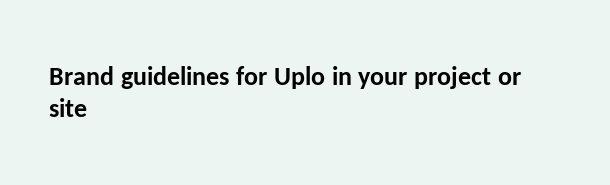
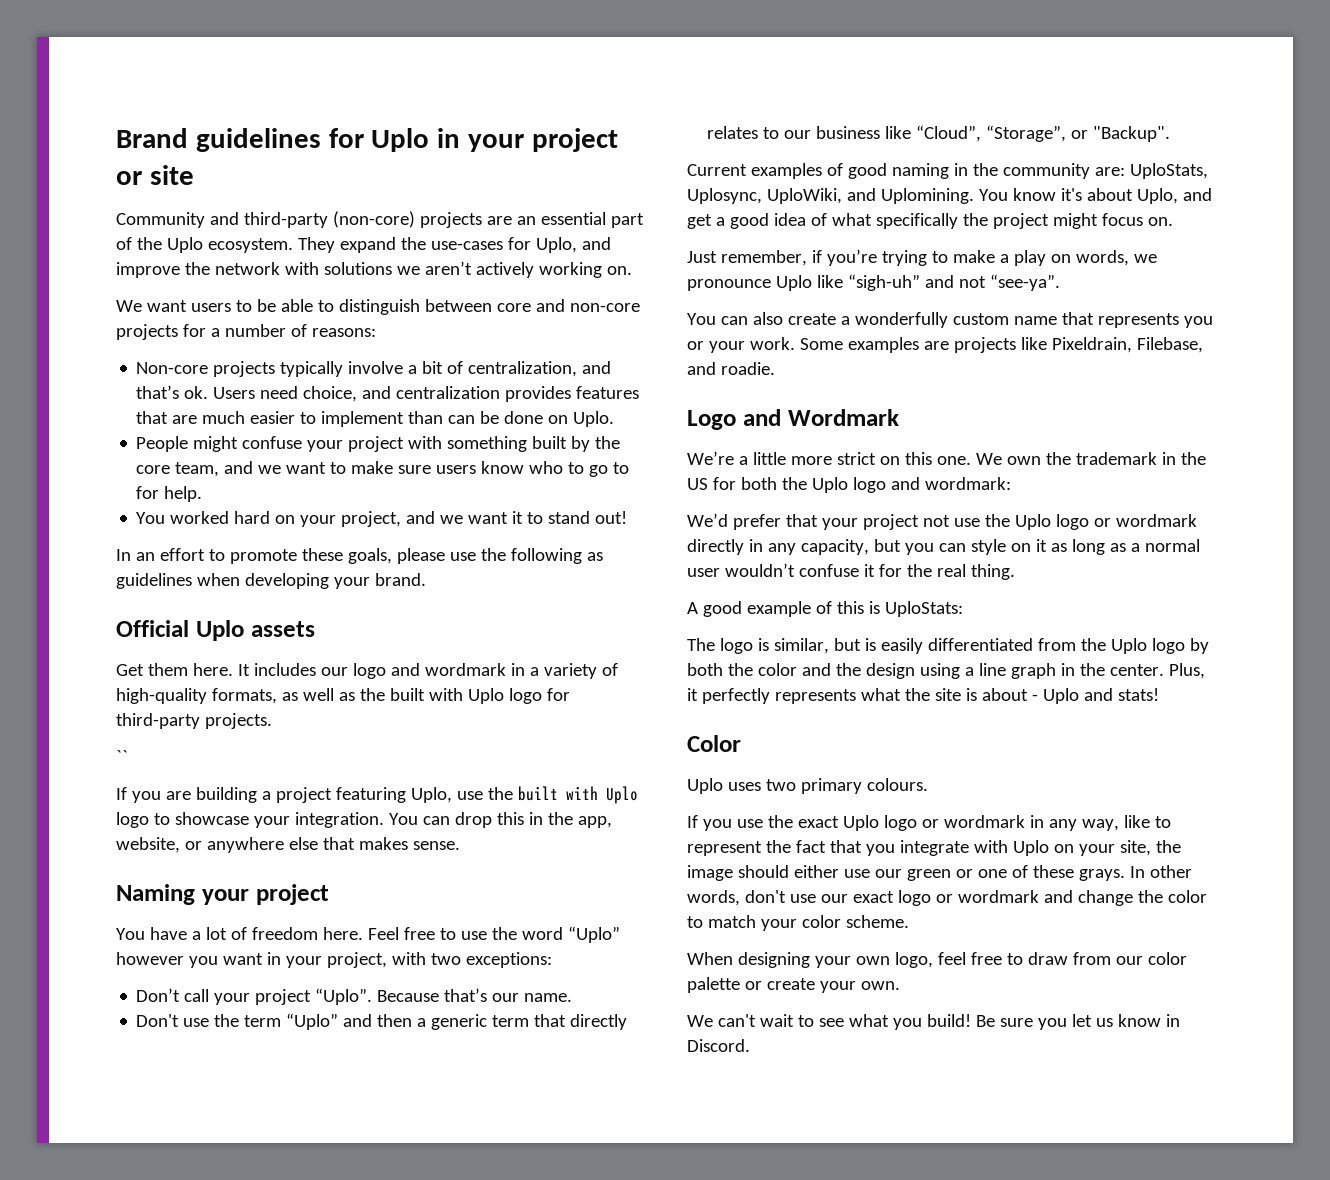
+ Community and third-party (non-core) projects are an essential part of the Uplo ecosystem. They expand the use-cases for Uplo, and improve the network with solutions we aren’t actively working on.
+ We want users to be able to distinguish between core and non-core projects for a number of reasons:
+ Non-core projects typically involve a bit of centralization, and that’s ok. Users need choice, and centralization provides features that are much easier to implement than can be done on Uplo.
+ People might confuse your project with something built by the core team, and we want to make sure users know who to go to for help.
+ You worked hard on your project, and we want it to stand out!
+ In an effort to promote these goals, please use the following as guidelines when developing your brand.
+ Official Uplo assets
+ Get them here. It includes our logo and wordmark in a variety of high-quality formats, as well as the built with Uplo logo for third-party projects.
+ ``
+ If you are building a project featuring Uplo, use the built with Uplo logo to showcase your integration. You can drop this in the app, website, or anywhere else that makes sense.
+ Naming your project
+ You have a lot of freedom here. Feel free to use the word “Uplo” however you want in your project, with two exceptions:
+ Don’t call your project “Uplo”. Because that’s our name.
+ Don't use the term “Uplo” and then a generic term that directly relates to our business like “Cloud”, “Storage”, or "Backup".
+ Current examples of good naming in the community are: UploStats, Uplosync, UploWiki, and Uplomining. You know it's about Uplo, and get a good idea of what specifically the project might focus on.
+ Just remember, if you’re trying to make a play on words, we pronounce Uplo like “sigh-uh” and not “see-ya”.
+ You can also create a wonderfully custom name that represents you or your work. Some examples are projects like Pixeldrain, Filebase, and roadie.
+ Logo and Wordmark
+ We’re a little more strict on this one. We own the trademark in the US for both the Uplo logo and wordmark:
+ We’d prefer that your project not use the Uplo logo or wordmark directly in any capacity, but you can style on it as long as a normal user wouldn’t confuse it for the real thing.
+ A good example of this is UploStats:
+ The logo is similar, but is easily differentiated from the Uplo logo by both the color and the design using a line graph in the center. Plus, it perfectly represents what the site is about - Uplo and stats!
+ Color
+ Uplo uses two primary colours.
+ If you use the exact Uplo logo or wordmark in any way, like to represent the fact that you integrate with Uplo on your site, the image should either use our green or one of these grays. In other words, don't use our exact logo or wordmark and change the color to match your color scheme.
+ When designing your own logo, feel free to draw from our color palette or create your own.
+ We can't wait to see what you build! Be sure you let us know in Discord.

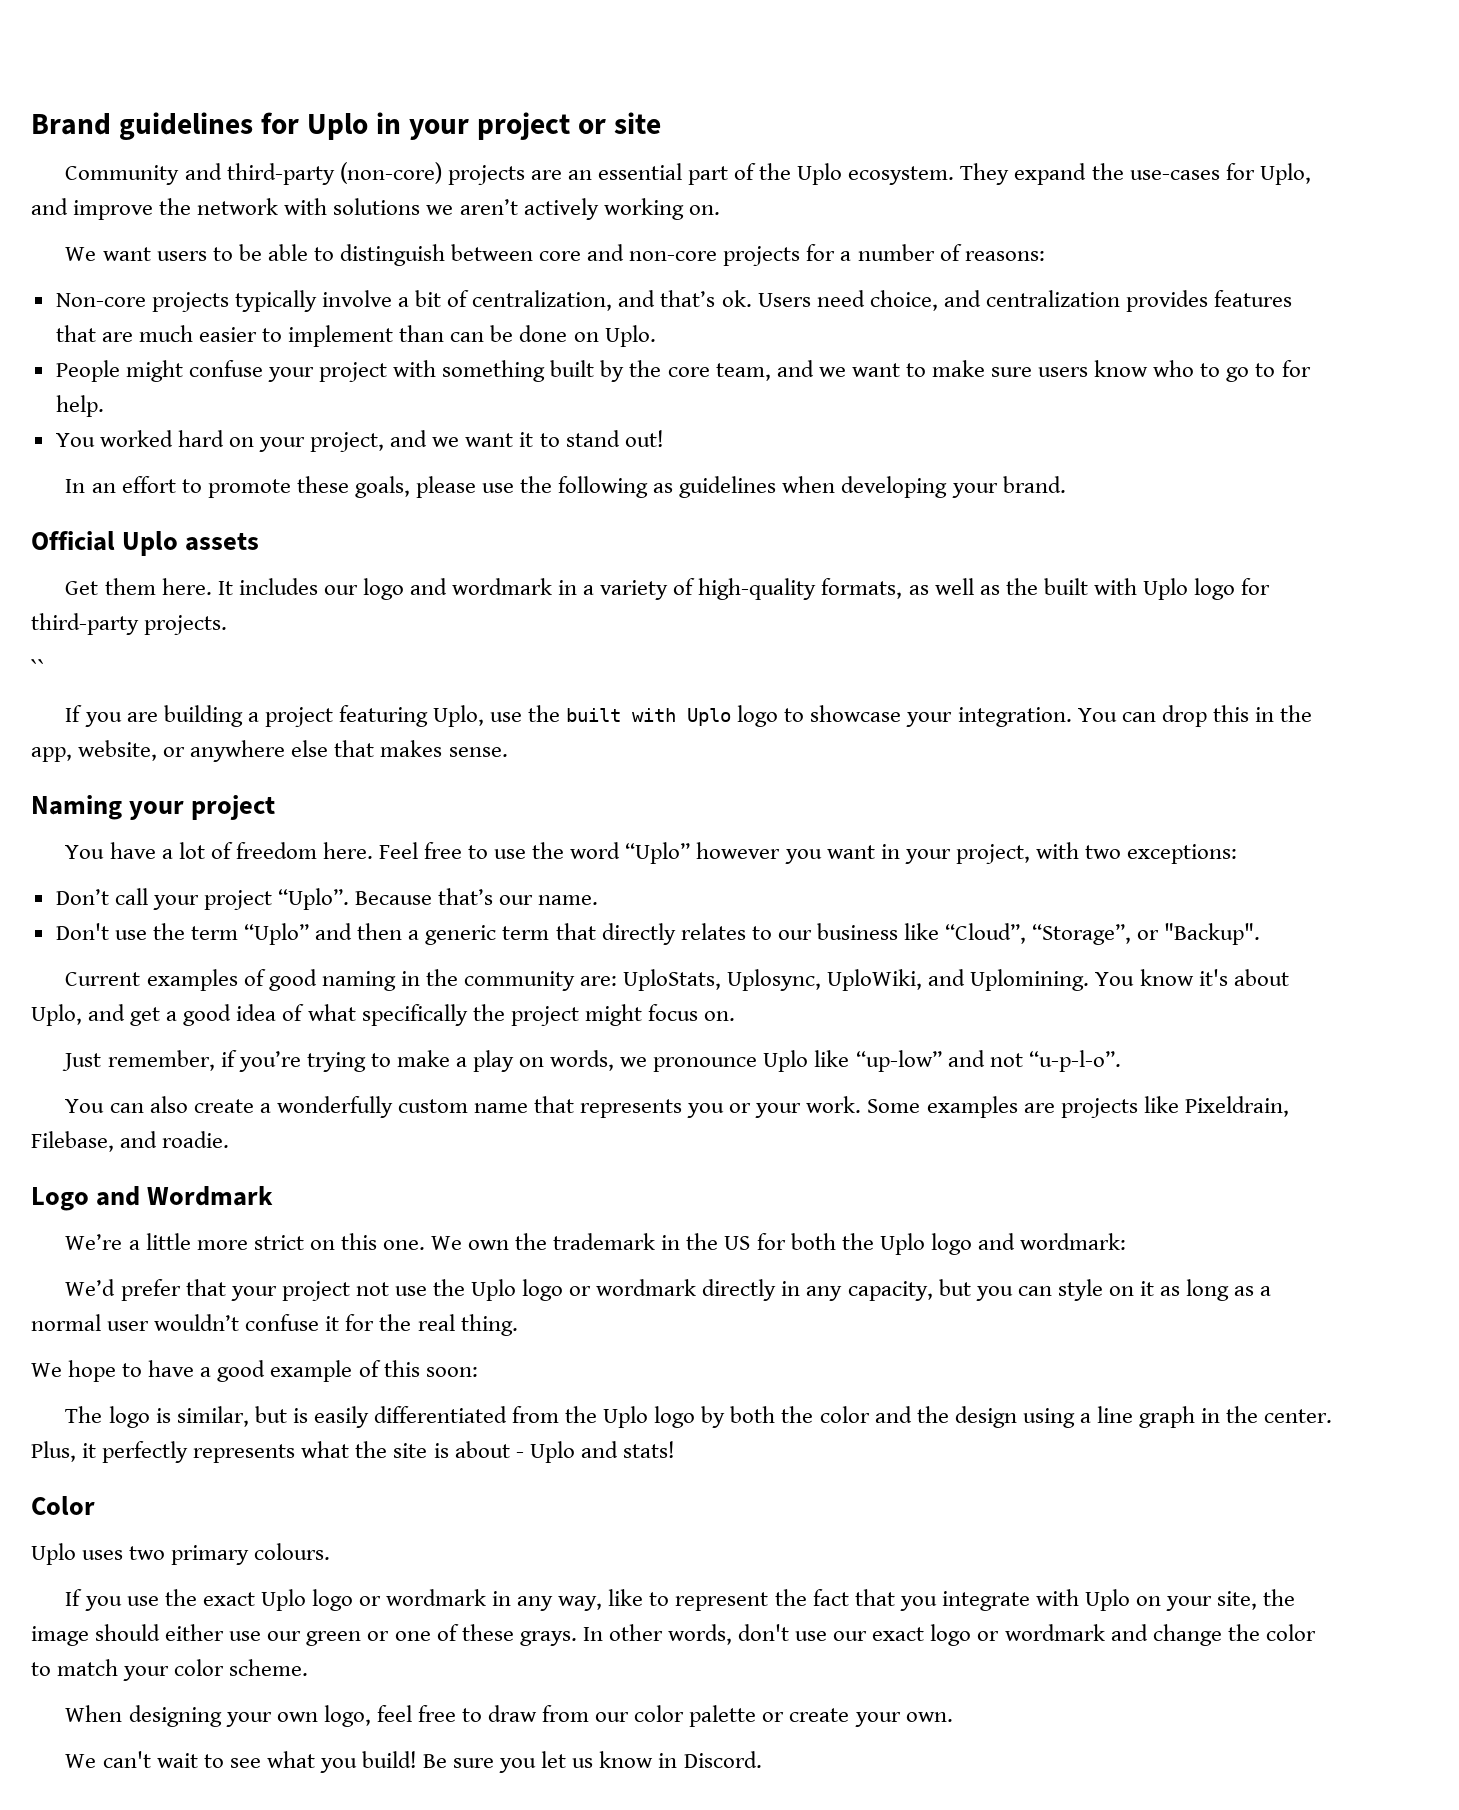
- Just remember, if you’re trying to make a play on words, we pronounce Uplo like “sigh-uh” and not “see-ya”.
+ Just remember, if you’re trying to make a play on words, we pronounce Uplo like “up-low” and not “u-p-l-o”.
- A good example of this is UploStats:
+ We hope to have a good example of this soon:

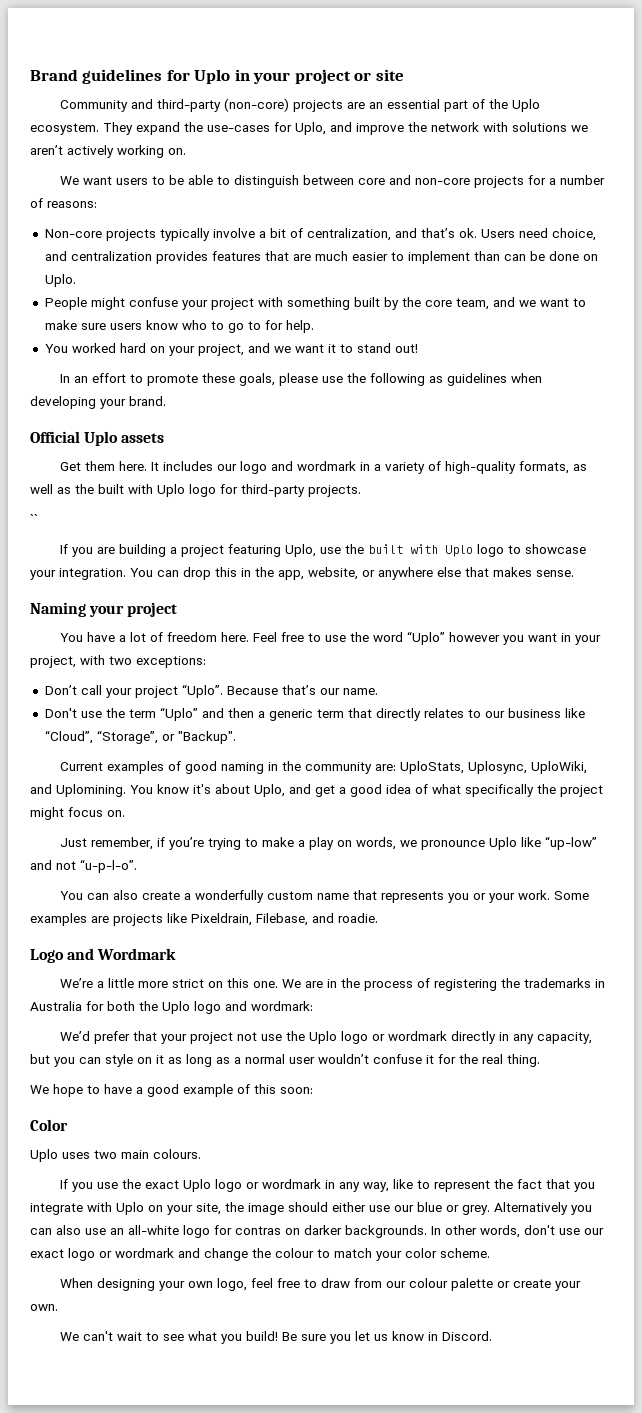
- We own the trademark in the US for both the Uplo logo and wordmark:
+ We are in the process of registering the trademarks in Australia for both the Uplo logo and wordmark:
- The logo is similar, but is easily differentiated from the Uplo logo by both the color and the design using a line graph in the center. Plus, it perfectly represents what the site is about - Uplo and stats!
- Uplo uses two primary colours.
+ Uplo uses two main colours.
- If you use the exact Uplo logo or wordmark in any way, like to represent the fact that you integrate with Uplo on your site, the image should either use our green or one of these grays.
+ If you use the exact Uplo logo or wordmark in any way, like to represent the fact that you integrate with Uplo on your site, the image should either use our blue or grey. Alternatively you can also use an all-white logo for contras on darker backgrounds.
- In other words, don't use our exact logo or wordmark and change the color to match your color scheme.
+ In other words, don't use our exact logo or wordmark and change the colour to match your color scheme.
- When designing your own logo, feel free to draw from our color palette or create your own.
+ When designing your own logo, feel free to draw from our colour palette or create your own.

